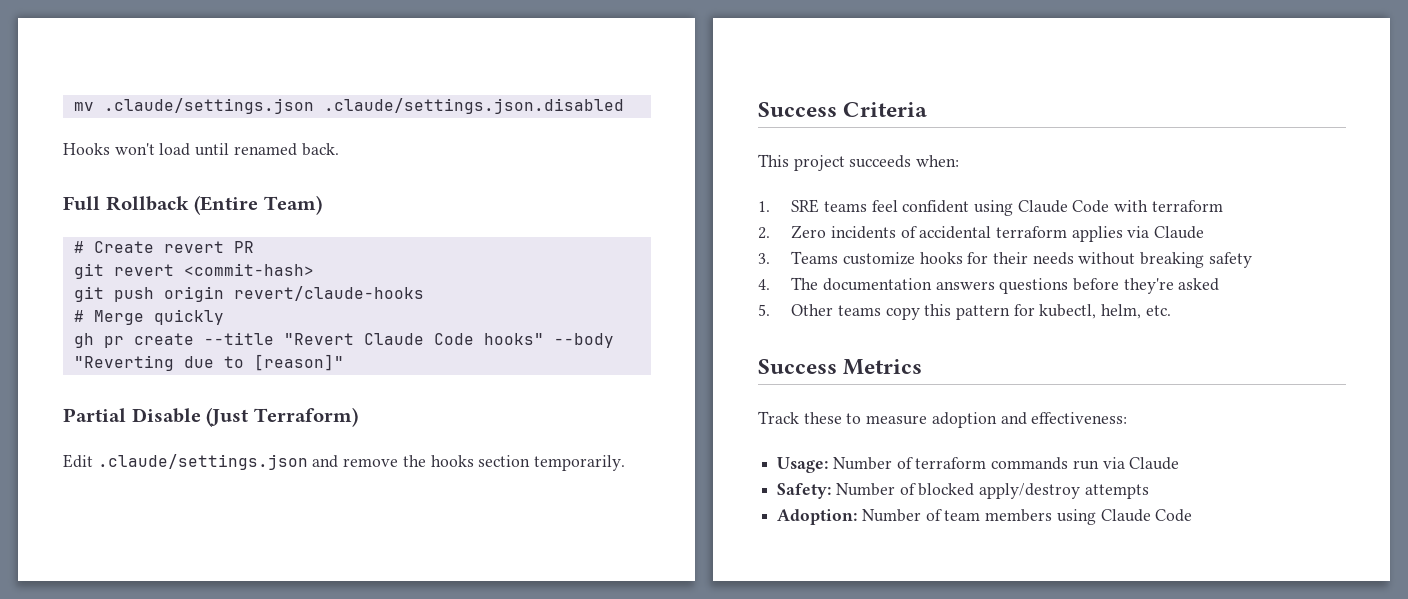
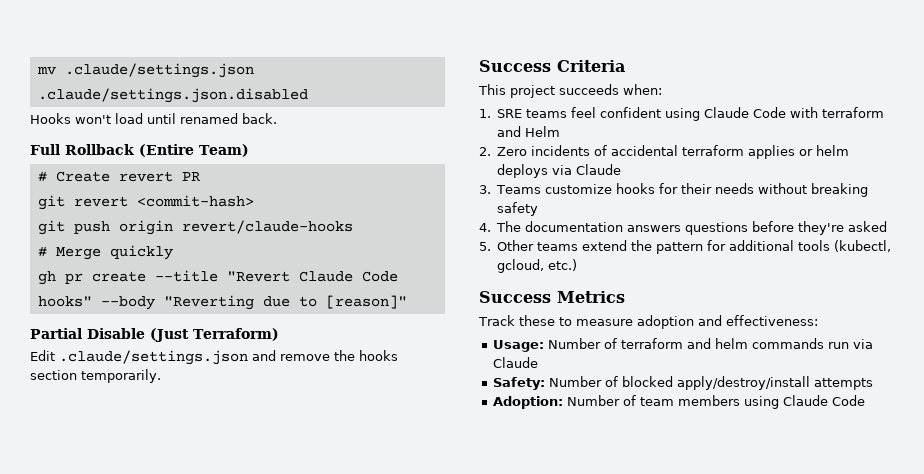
- 1. SRE teams feel confident using Claude Code with terraform
+ 1. SRE teams feel confident using Claude Code with terraform and Helm
- 2. Zero incidents of accidental terraform applies via Claude
+ 2. Zero incidents of accidental terraform applies or helm deploys via Claude
- 5. Other teams copy this pattern for kubectl, helm, etc.
+ 5. Other teams extend the pattern for additional tools (kubectl, gcloud, etc.)
- Usage: Number of terraform commands run via Claude
+ Usage: Number of terraform and helm commands run via Claude
- Safety: Number of blocked apply/destroy attempts
+ Safety: Number of blocked apply/destroy/install attempts

